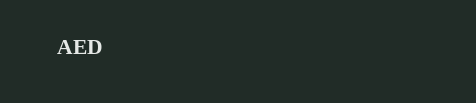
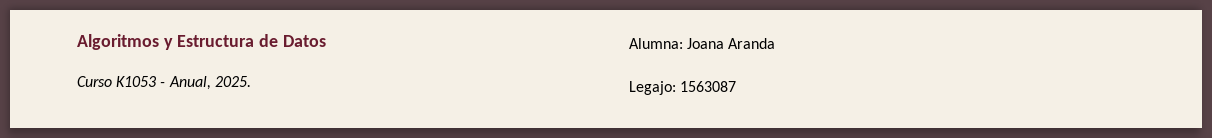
- AED
+ Algoritmos y Estructura de Datos
+ Curso K1053 - Anual, 2025.
+ Alumna: Joana Aranda
+ Legajo: 1563087

